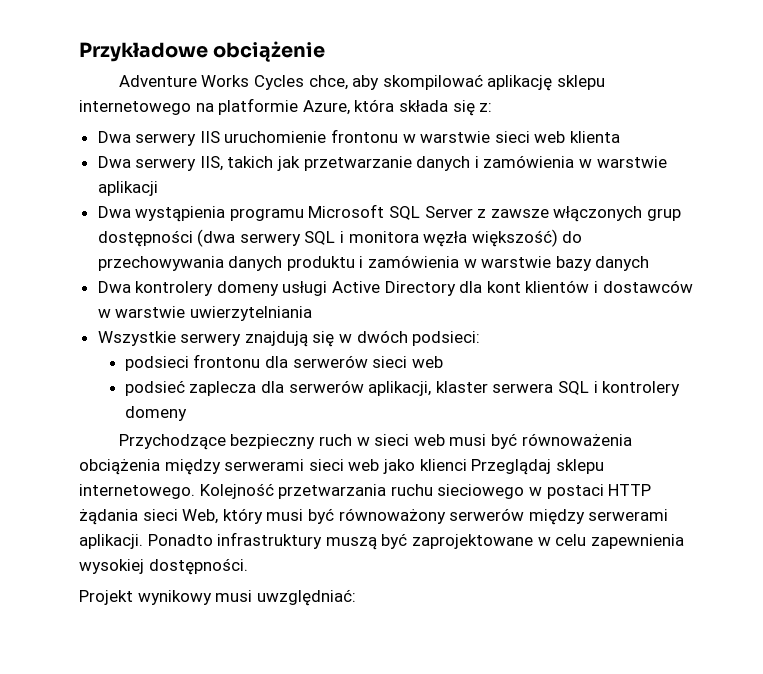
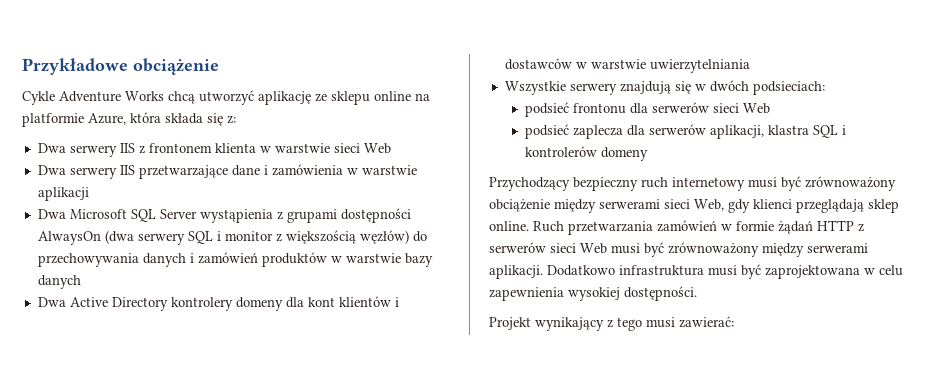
- Adventure Works Cycles chce, aby skompilować aplikację sklepu internetowego na platformie Azure, która składa się z:
+ Cykle Adventure Works chcą utworzyć aplikację ze sklepu online na platformie Azure, która składa się z:
- Dwa serwery IIS uruchomienie frontonu w warstwie sieci web klienta
- Dwa serwery IIS, takich jak przetwarzanie danych i zamówienia w warstwie aplikacji
+ Dwa serwery IIS z frontonem klienta w warstwie sieci Web
+ Dwa serwery IIS przetwarzające dane i zamówienia w warstwie aplikacji
- Dwa wystąpienia programu Microsoft SQL Server z zawsze włączonych grup dostępności (dwa serwery SQL i monitora węzła większość) do przechowywania danych produktu i zamówienia w warstwie bazy danych
+ Dwa Microsoft SQL Server wystąpienia z grupami dostępności AlwaysOn (dwa serwery SQL i monitor z większością węzłów) do przechowywania danych i zamówień produktów w warstwie bazy danych
- Dwa kontrolery domeny usługi Active Directory dla kont klientów i dostawców w warstwie uwierzytelniania
+ Dwa Active Directory kontrolery domeny dla kont klientów i dostawców w warstwie uwierzytelniania
- Wszystkie serwery znajdują się w dwóch podsieci:
- podsieci frontonu dla serwerów sieci web
+ Wszystkie serwery znajdują się w dwóch podsieciach:
+ podsieć frontonu dla serwerów sieci Web
- podsieć zaplecza dla serwerów aplikacji, klaster serwera SQL i kontrolery domeny
+ podsieć zaplecza dla serwerów aplikacji, klastra SQL i kontrolerów domeny
- Przychodzące bezpieczny ruch w sieci web musi być równoważenia obciążenia między serwerami sieci web jako klienci Przeglądaj sklepu internetowego. Kolejność przetwarzania ruchu sieciowego w postaci HTTP żądania sieci Web, który musi być równoważony serwerów między serwerami aplikacji. Ponadto infrastruktury muszą być zaprojektowane w celu zapewnienia wysokiej dostępności.
+ Przychodzący bezpieczny ruch internetowy musi być zrównoważony obciążenie między serwerami sieci Web, gdy klienci przeglądają sklep online. Ruch przetwarzania zamówień w formie żądań HTTP z serwerów sieci Web musi być zrównoważony między serwerami aplikacji. Dodatkowo infrastruktura musi być zaprojektowana w celu zapewnienia wysokiej dostępności.
- Projekt wynikowy musi uwzględniać:
+ Projekt wynikający z tego musi zawierać:

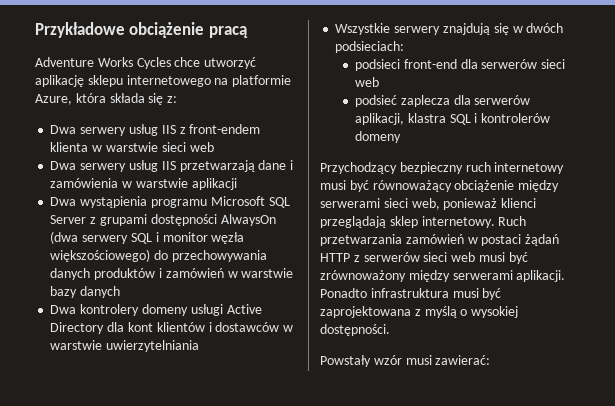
- Przykładowe obciążenie
- Cykle Adventure Works chcą utworzyć aplikację ze sklepu online na platformie Azure, która składa się z:
+ Przykładowe obciążenie pracą
+ Adventure Works Cycles chce utworzyć aplikację sklepu internetowego na platformie Azure, która składa się z:
- Dwa serwery IIS z frontonem klienta w warstwie sieci Web
- Dwa serwery IIS przetwarzające dane i zamówienia w warstwie aplikacji
+ Dwa serwery usług IIS z front-endem klienta w warstwie sieci web
+ Dwa serwery usług IIS przetwarzają dane i zamówienia w warstwie aplikacji
- Dwa Microsoft SQL Server wystąpienia z grupami dostępności AlwaysOn (dwa serwery SQL i monitor z większością węzłów) do przechowywania danych i zamówień produktów w warstwie bazy danych
+ Dwa wystąpienia programu Microsoft SQL Server z grupami dostępności AlwaysOn (dwa serwery SQL i monitor węzła większościowego) do przechowywania danych produktów i zamówień w warstwie bazy danych
- Dwa Active Directory kontrolery domeny dla kont klientów i dostawców w warstwie uwierzytelniania
+ Dwa kontrolery domeny usługi Active Directory dla kont klientów i dostawców w warstwie uwierzytelniania
- podsieć frontonu dla serwerów sieci Web
+ podsieci front-end dla serwerów sieci web
- Przychodzący bezpieczny ruch internetowy musi być zrównoważony obciążenie między serwerami sieci Web, gdy klienci przeglądają sklep online.
+ Przychodzący bezpieczny ruch internetowy musi być równoważący obciążenie między serwerami sieci web, ponieważ klienci przeglądają sklep internetowy.
- Ruch przetwarzania zamówień w formie żądań HTTP z serwerów sieci Web musi być zrównoważony między serwerami aplikacji.
+ Ruch przetwarzania zamówień w postaci żądań HTTP z serwerów sieci web musi być zrównoważony między serwerami aplikacji.
- Dodatkowo infrastruktura musi być zaprojektowana w celu zapewnienia wysokiej dostępności.
+ Ponadto infrastruktura musi być zaprojektowana z myślą o wysokiej dostępności.
- Projekt wynikający z tego musi zawierać:
+ Powstały wzór musi zawierać:

